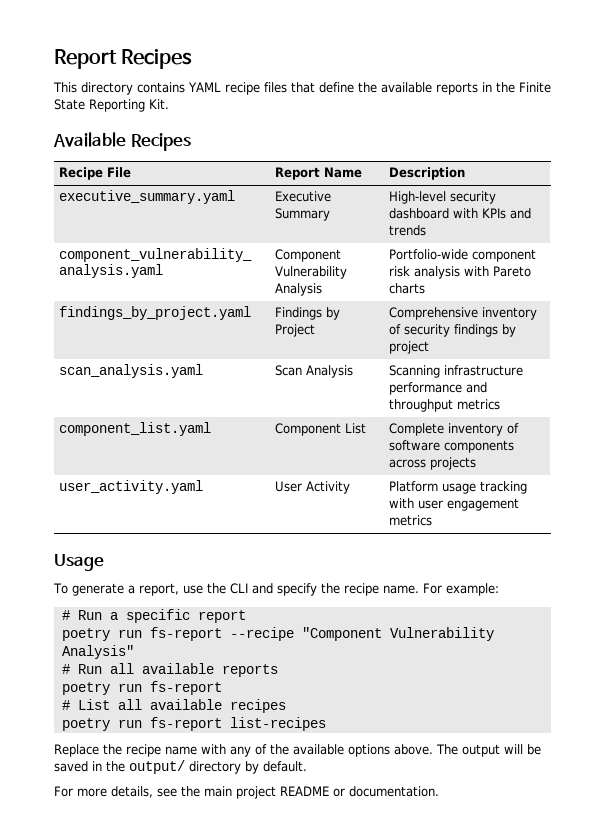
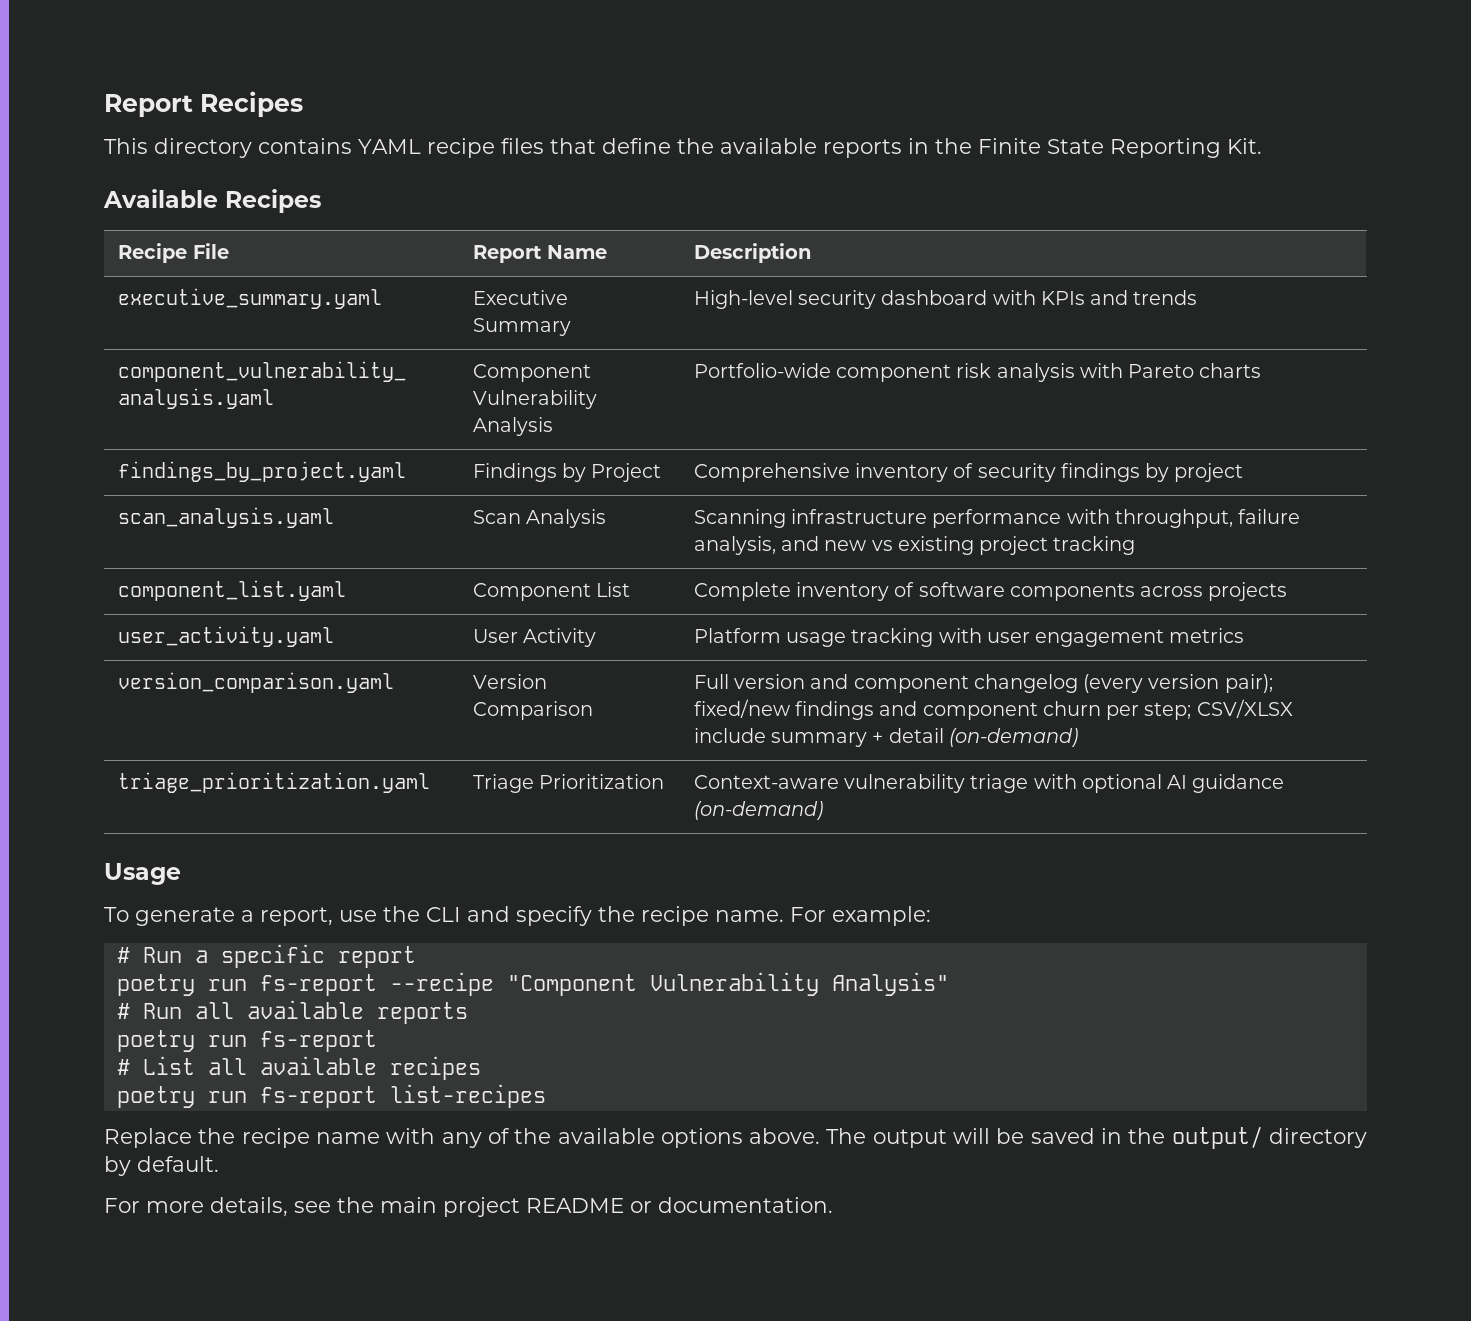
- scan_analysis.yaml | Scan Analysis | Scanning infrastructure performance and throughput metrics
+ scan_analysis.yaml | Scan Analysis | Scanning infrastructure performance with throughput, failure analysis, and new vs existing project tracking
+ version_comparison.yaml | Version Comparison | Full version and component changelog (every version pair); fixed/new findings and component churn per step; CSV/XLSX include summary + detail (on-demand)
+ triage_prioritization.yaml | Triage Prioritization | Context-aware vulnerability triage with optional AI guidance (on-demand)

